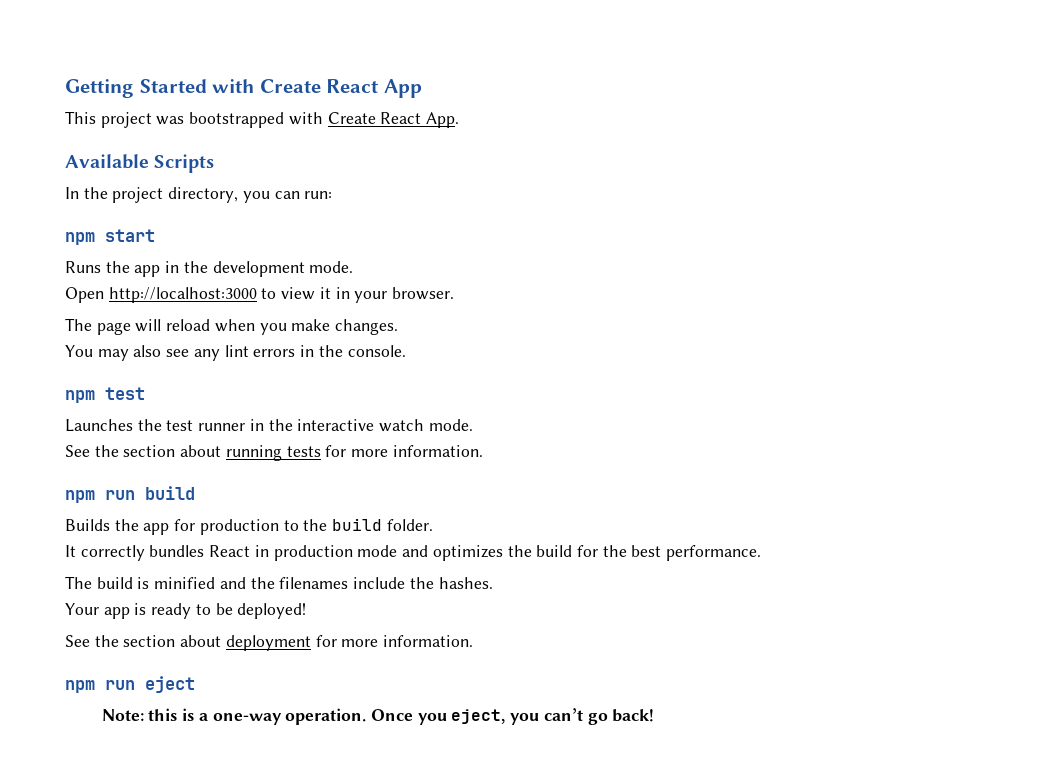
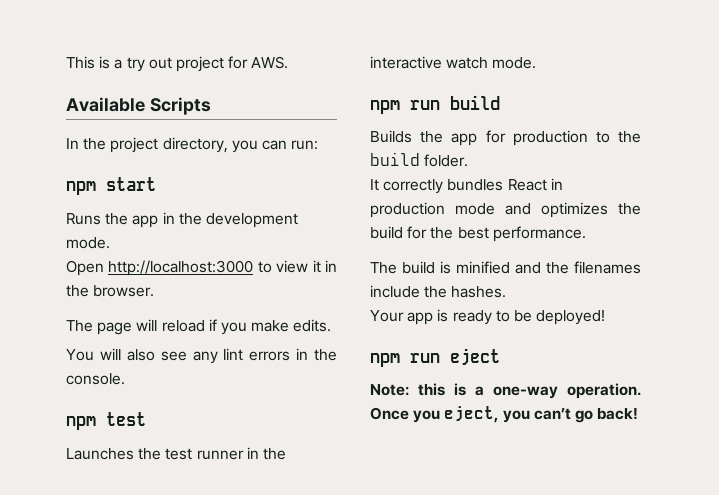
- Getting Started with Create React App
- This project was bootstrapped with Create React App.
+ This is a try out project for AWS.
- Open http://localhost:3000 to view it in your browser.
+ Open http://localhost:3000 to view it in the browser.
- The page will reload when you make changes.
+ The page will reload if you make edits.
- You may also see any lint errors in the console.
+ You will also see any lint errors in the console.
- See the section about running tests for more information.
- See the section about deployment for more information.

